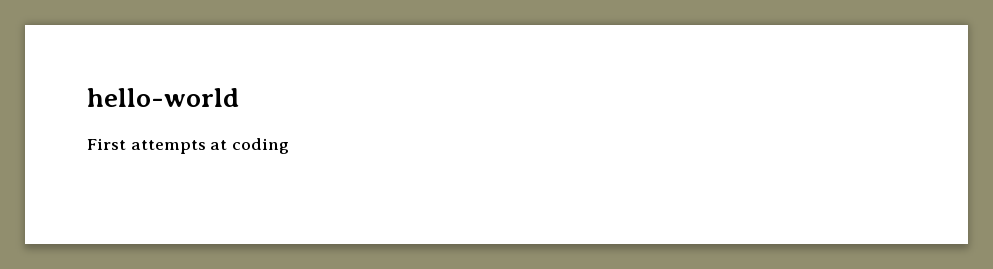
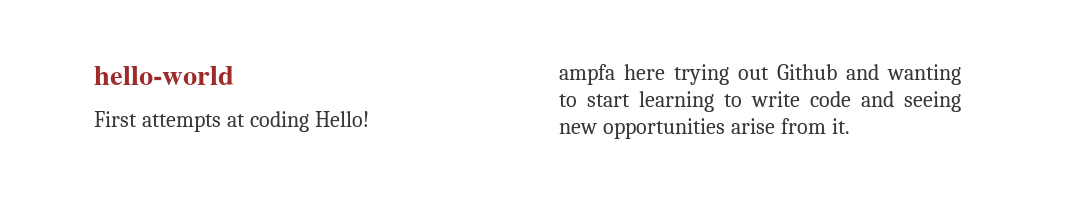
- First attempts at coding
+ First attempts at coding Hello!
+ ampfa here trying out Github and wanting to start learning to write code and seeing new opportunities arise from it.

